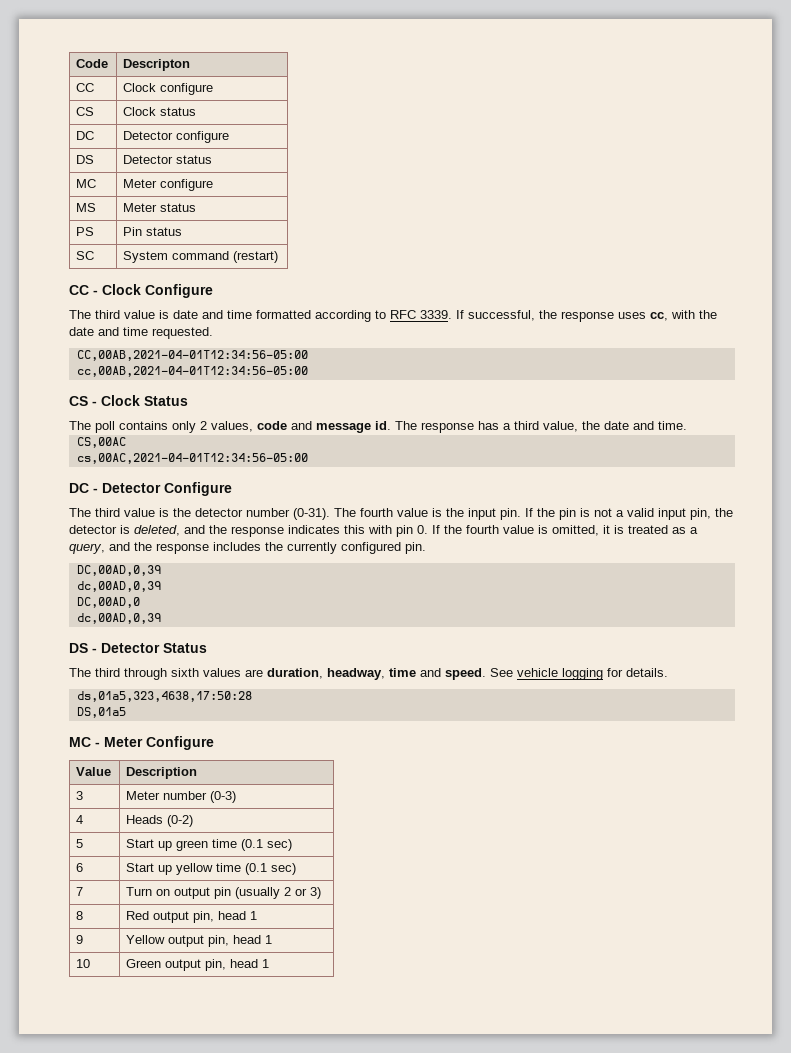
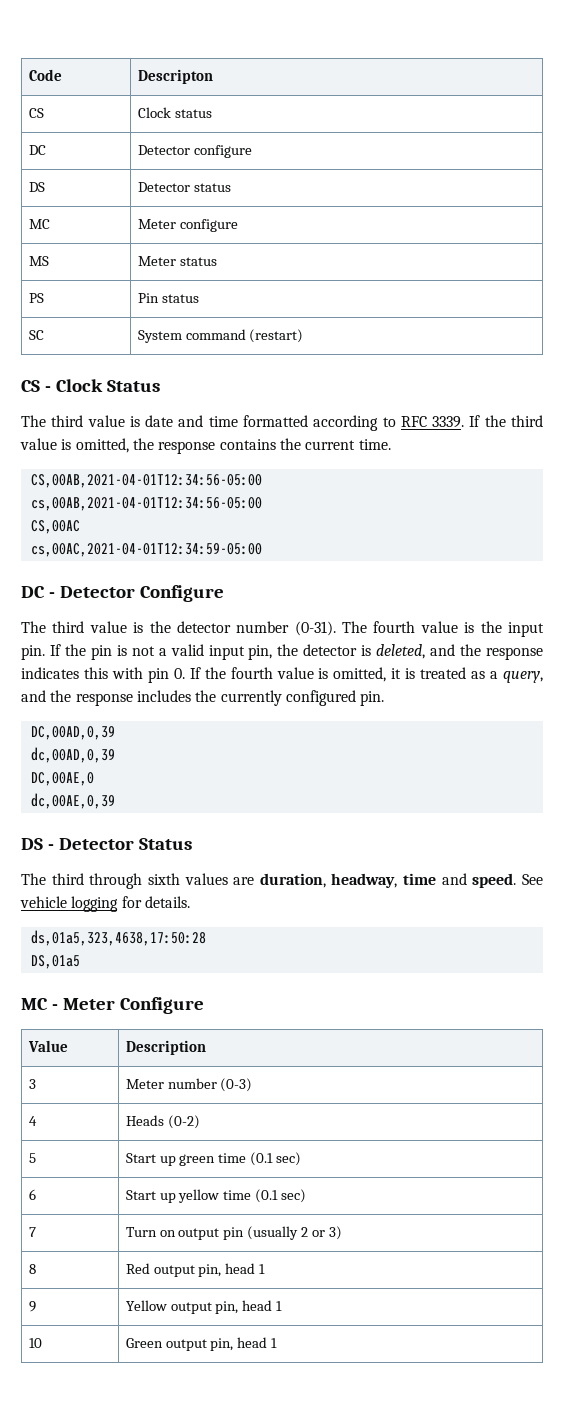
- CC | Clock configure
- CC - Clock Configure
+ CS - Clock Status
- If successful, the response uses cc, with the date and time requested.
- CC,00AB,2021-04-01T12:34:56-05:00
- cc,00AB,2021-04-01T12:34:56-05:00
- CS - Clock Status
- The poll contains only 2 values, code and message id. The response has a third value, the date and time.
+ If the third value is omitted, the response contains the current time.
+ CS,00AB,2021-04-01T12:34:56-05:00
+ cs,00AB,2021-04-01T12:34:56-05:00
- cs,00AC,2021-04-01T12:34:56-05:00
+ cs,00AC,2021-04-01T12:34:59-05:00
- DC,00AD,0
- dc,00AD,0,39
+ DC,00AE,0
+ dc,00AE,0,39

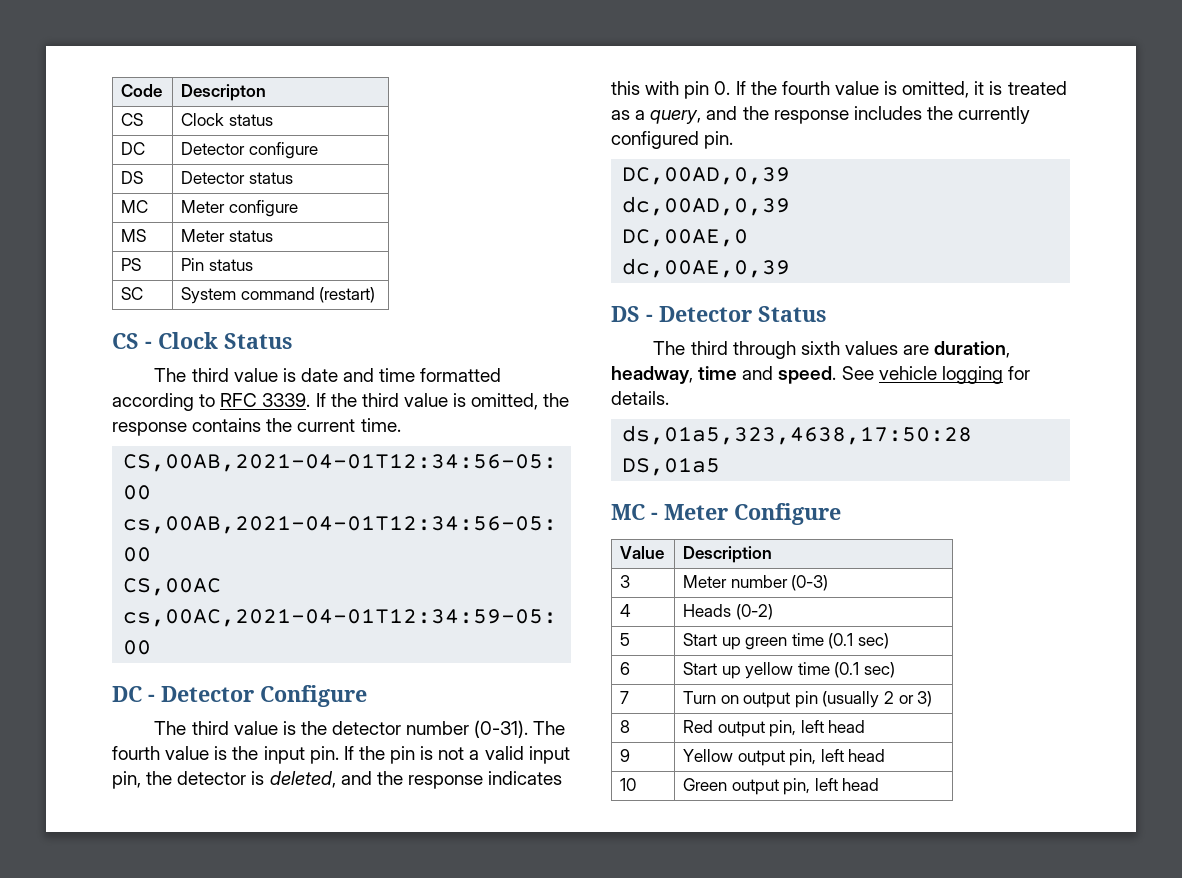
- 8 | Red output pin, head 1
+ 8 | Red output pin, left head
- 9 | Yellow output pin, head 1
+ 9 | Yellow output pin, left head
- 10 | Green output pin, head 1
+ 10 | Green output pin, left head

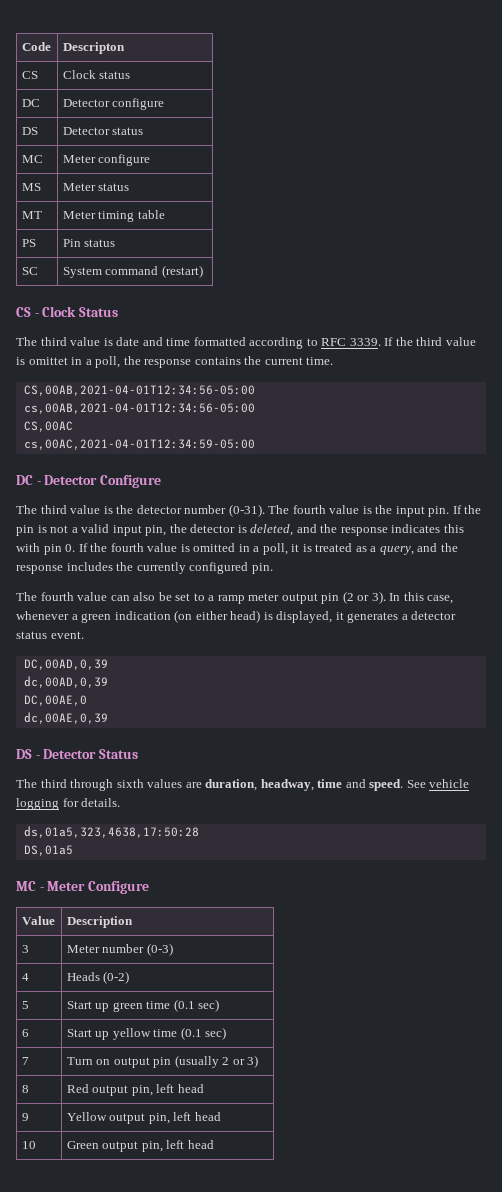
+ MT | Meter timing table
- If the third value is omitted, the response contains the current time.
+ If the third value is omittet in a poll, the response contains the current time.
- If the pin is not a valid input pin, the detector is deleted, and the response indicates this with pin 0. If the fourth value is omitted, it is treated as a query, and the response includes the currently configured pin.
+ If the pin is not a valid input pin, the detector is deleted, and the response indicates this with pin 0. If the fourth value is omitted in a poll, it is treated as a query, and the response includes the currently configured pin.
+ The fourth value can also be set to a ramp meter output pin (2 or 3). In this case, whenever a green indication (on either head) is displayed, it generates a detector status event.

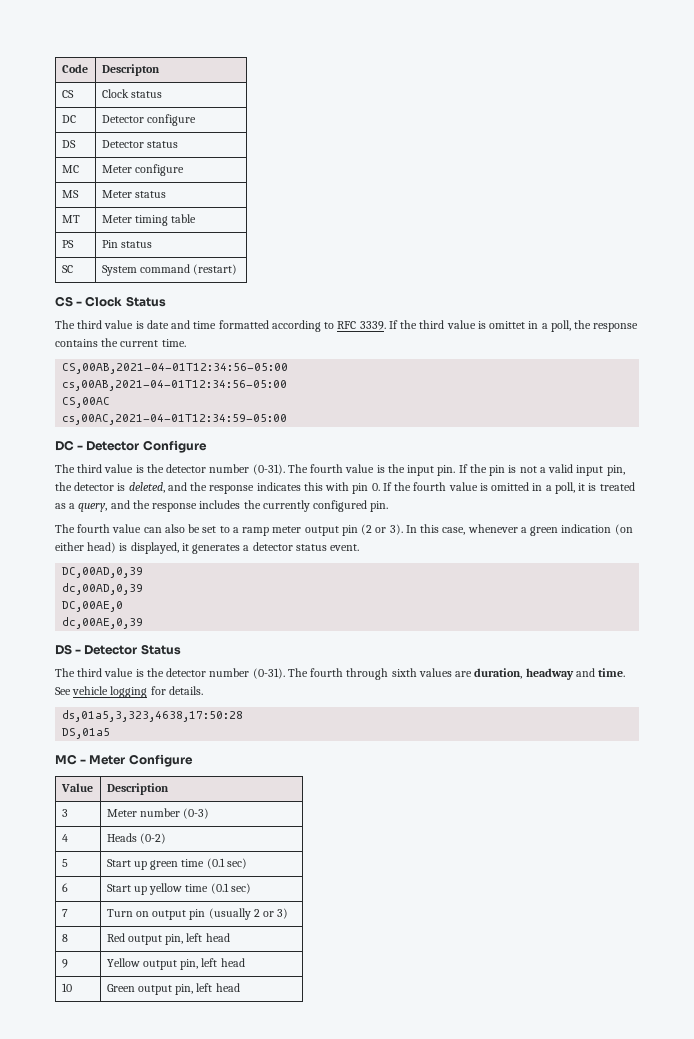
- The third through sixth values are duration, headway, time and speed.
+ The third value is the detector number (0-31). The fourth through sixth values are duration, headway and time.
- ds,01a5,323,4638,17:50:28
+ ds,01a5,3,323,4638,17:50:28

